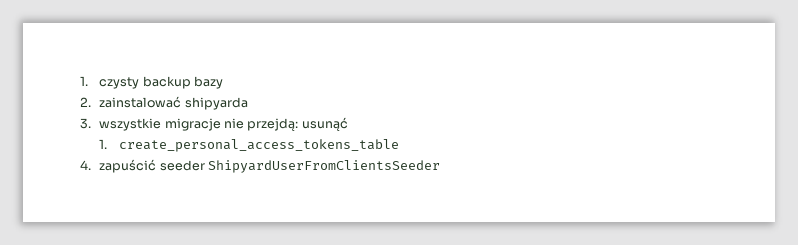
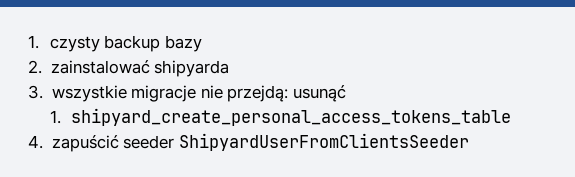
- 1. create_personal_access_tokens_table
+ 1. shipyard_create_personal_access_tokens_table

